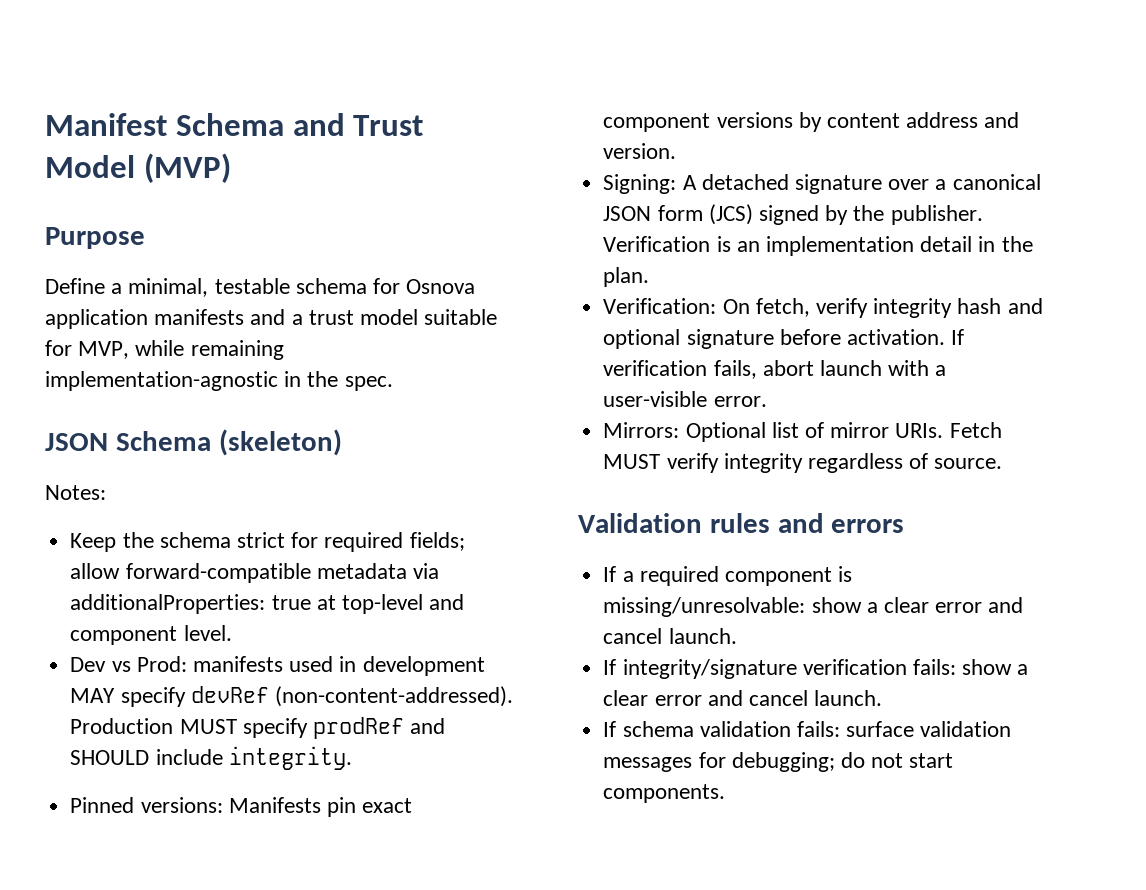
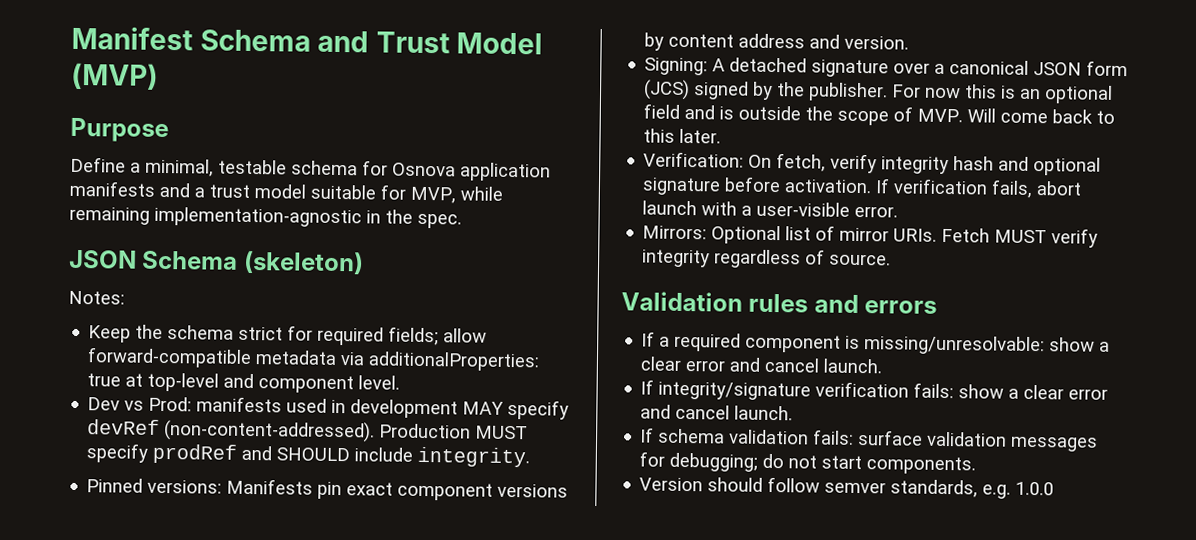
- Verification is an implementation detail in the plan.
+ For now this is an optional field and is outside the scope of MVP. Will come back to this later.
+ Version should follow semver standards, e.g. 1.0.0

